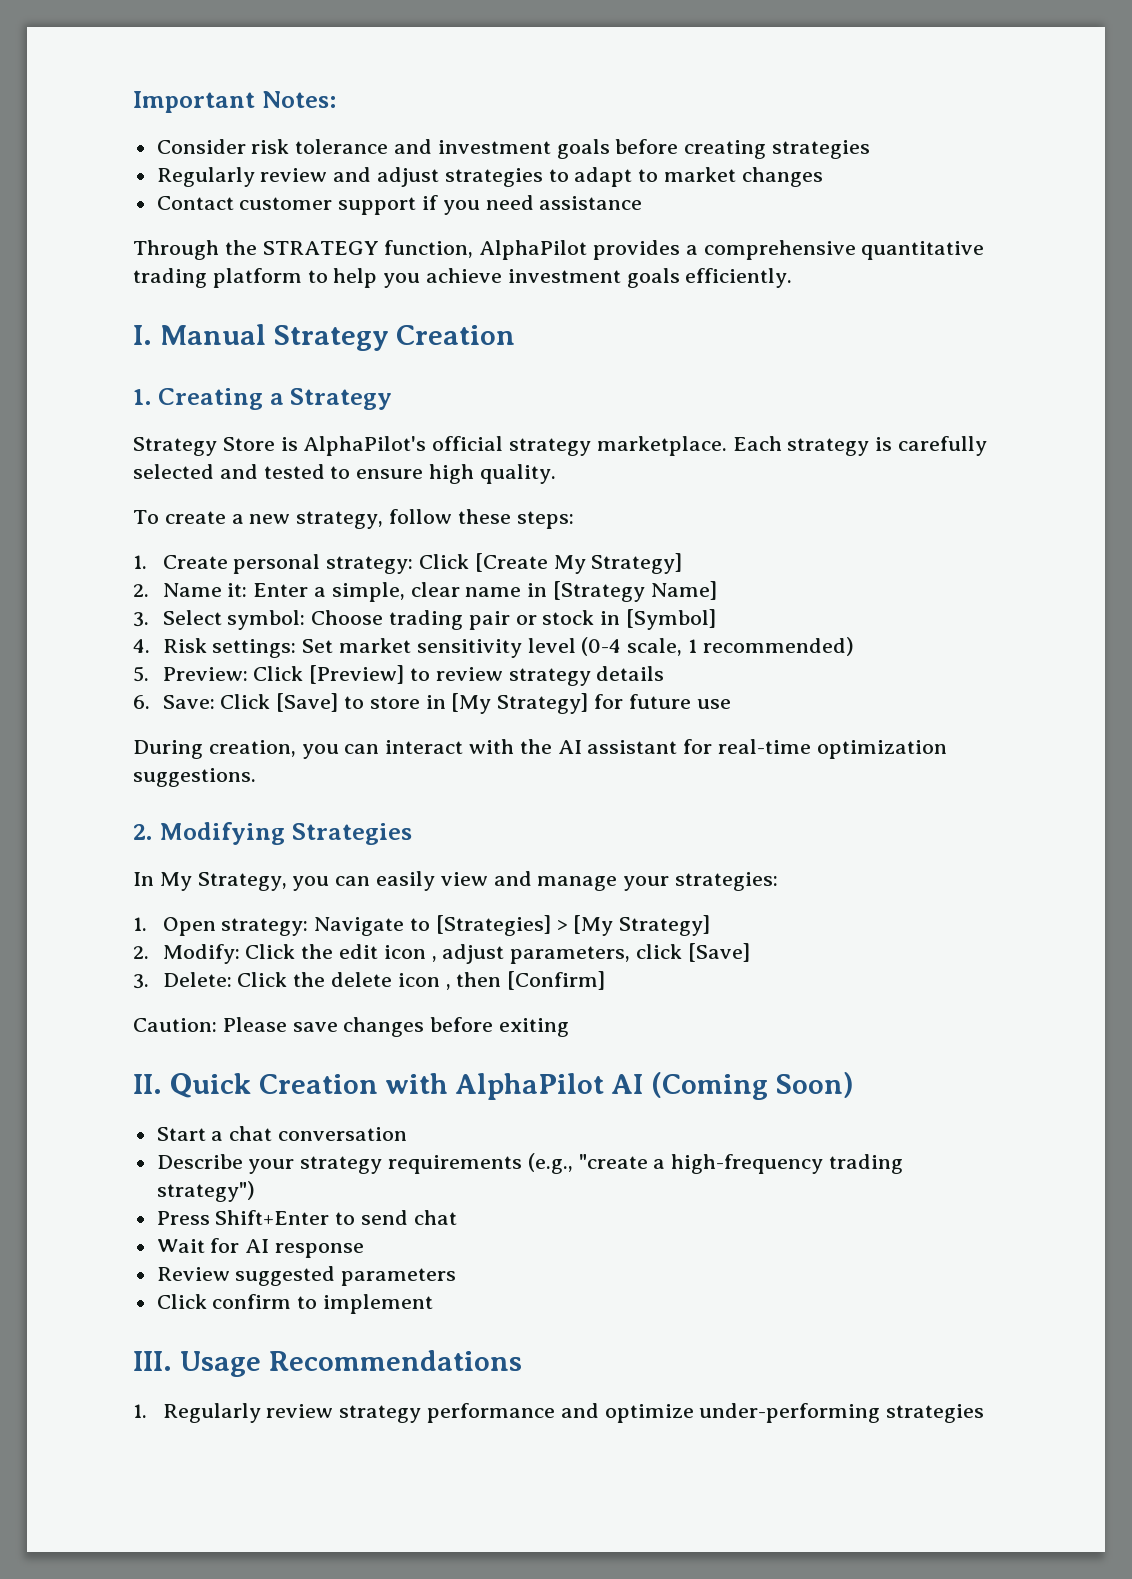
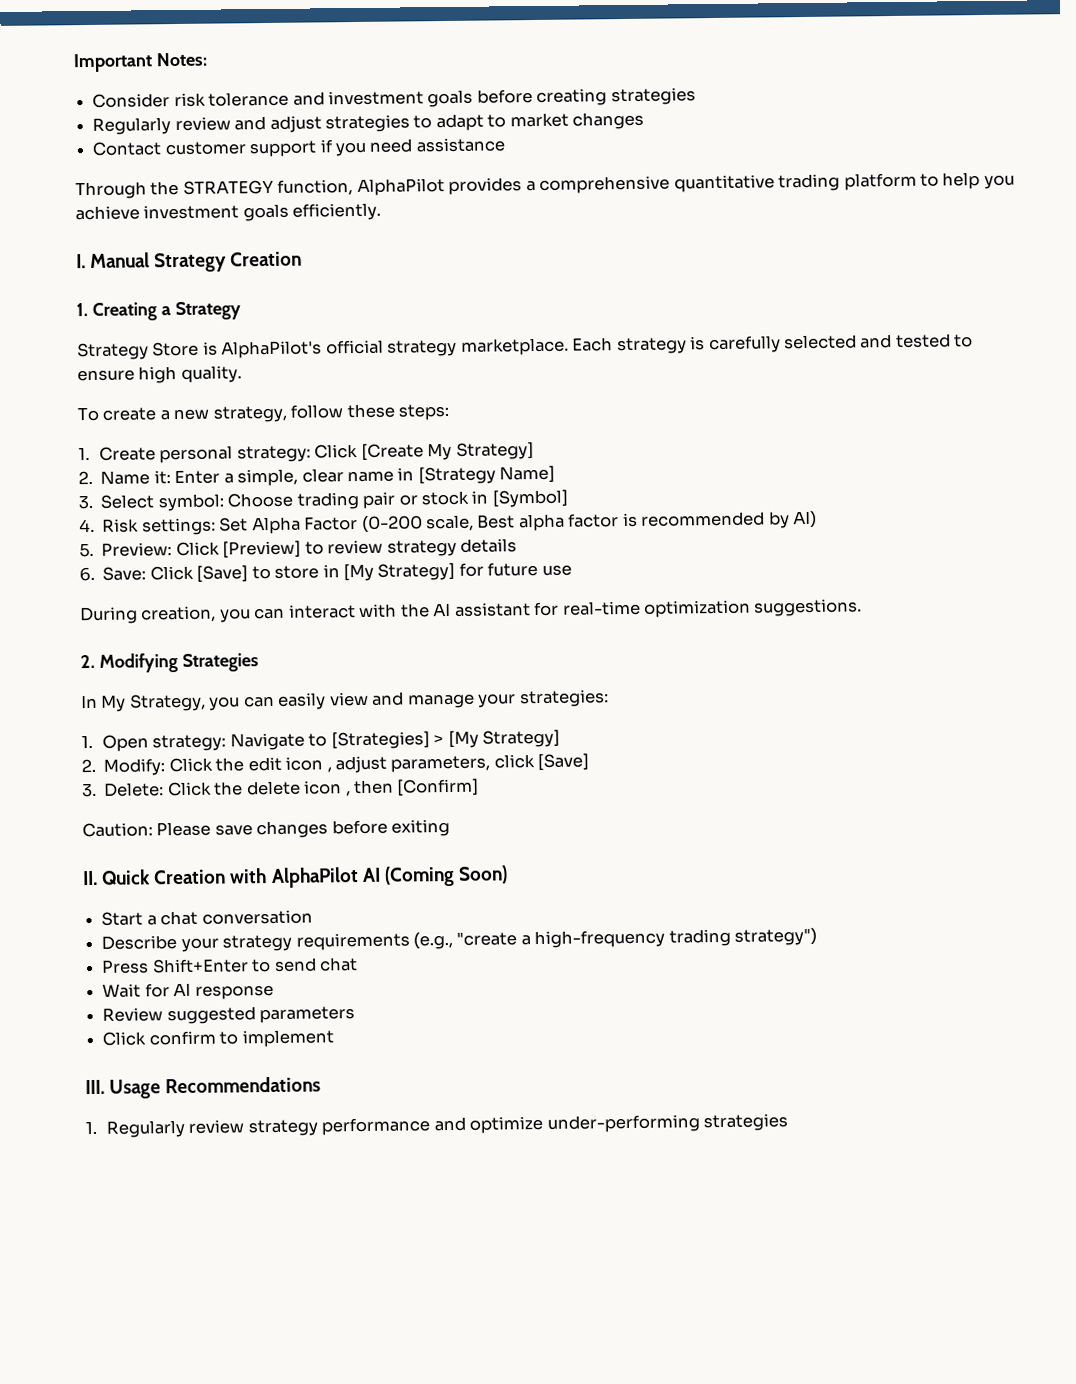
- 4. Risk settings: Set market sensitivity level (0-4 scale, 1 recommended)
+ 4. Risk settings: Set Alpha Factor (0-200 scale, Best alpha factor is recommended by AI)

